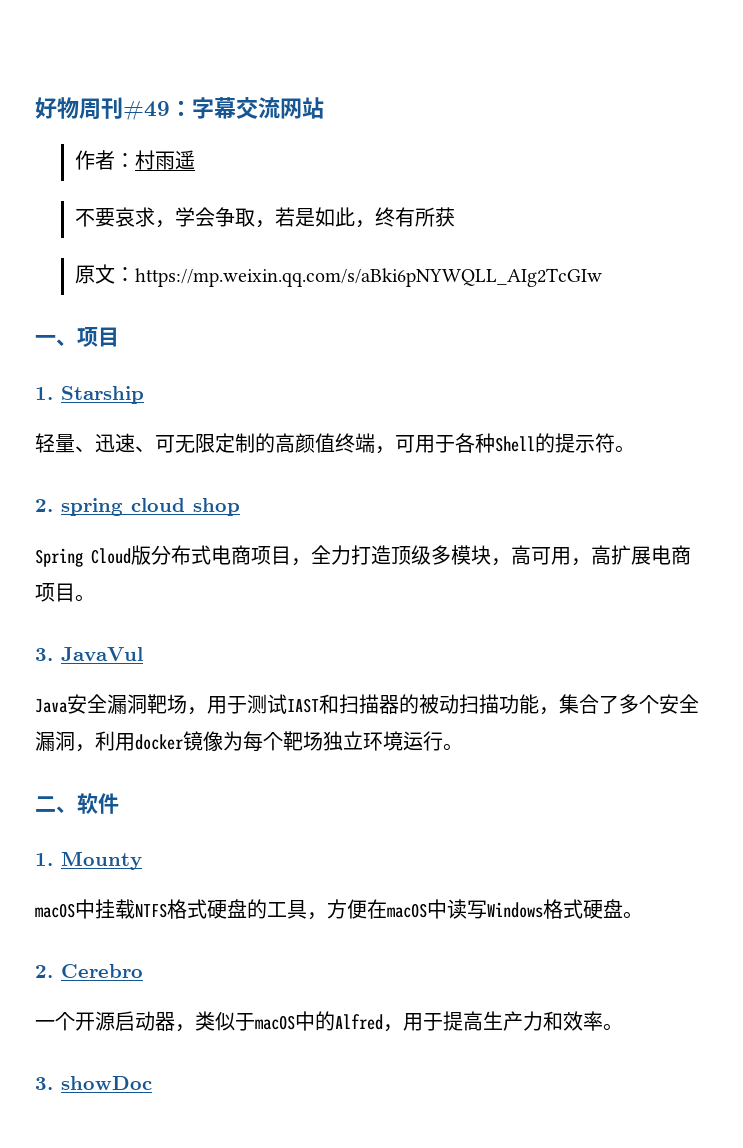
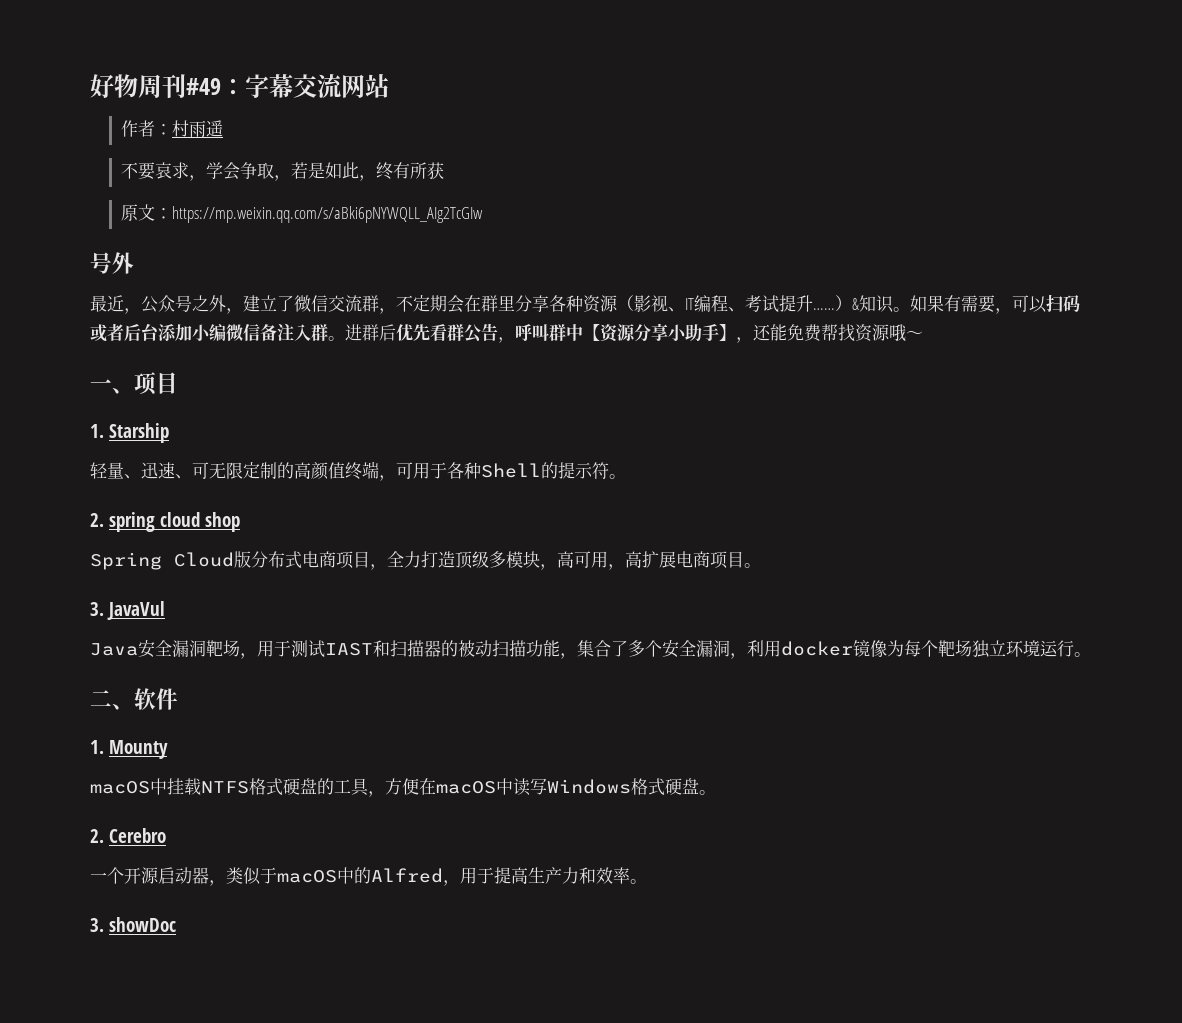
+ 号外
+ 最近，公众号之外，建立了微信交流群，不定期会在群里分享各种资源（影视、IT编程、考试提升……）&知识。如果有需要，可以扫码或者后台添加小编微信备注入群。进群后优先看群公告，呼叫群中【资源分享小助手】，还能免费帮找资源哦～

